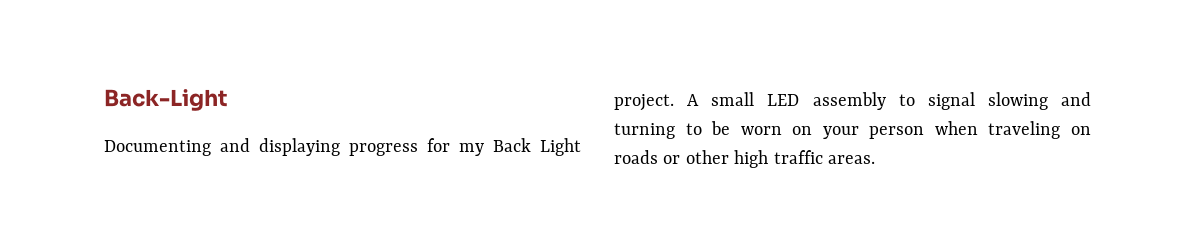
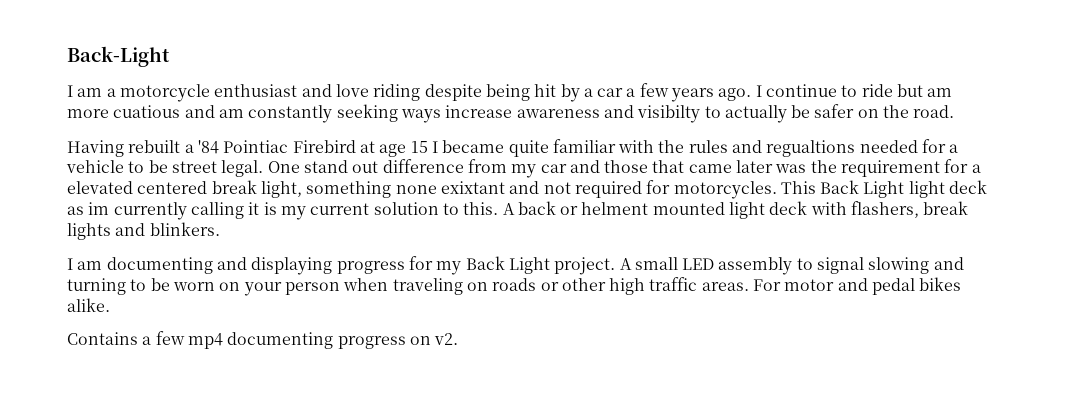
- Documenting and displaying progress for my Back Light project.
+ I am a motorcycle enthusiast and love riding despite being hit by a car a few years ago. I continue to ride but am more cuatious and am constantly seeking ways increase awareness and visibilty to actually be safer on the road.
+ Having rebuilt a '84 Pointiac Firebird at age 15 I became quite familiar with the rules and regualtions needed for a vehicle to be street legal. One stand out difference from my car and those that came later was the requirement for a elevated centered break light, something none exixtant and not required for motorcycles. This Back Light light deck as im currently calling it is my current solution to this. A back or helment mounted light deck with flashers, break lights and blinkers.
+ I am documenting and displaying progress for my Back Light project.
+ For motor and pedal bikes alike.
+ Contains a few mp4 documenting progress on v2.

